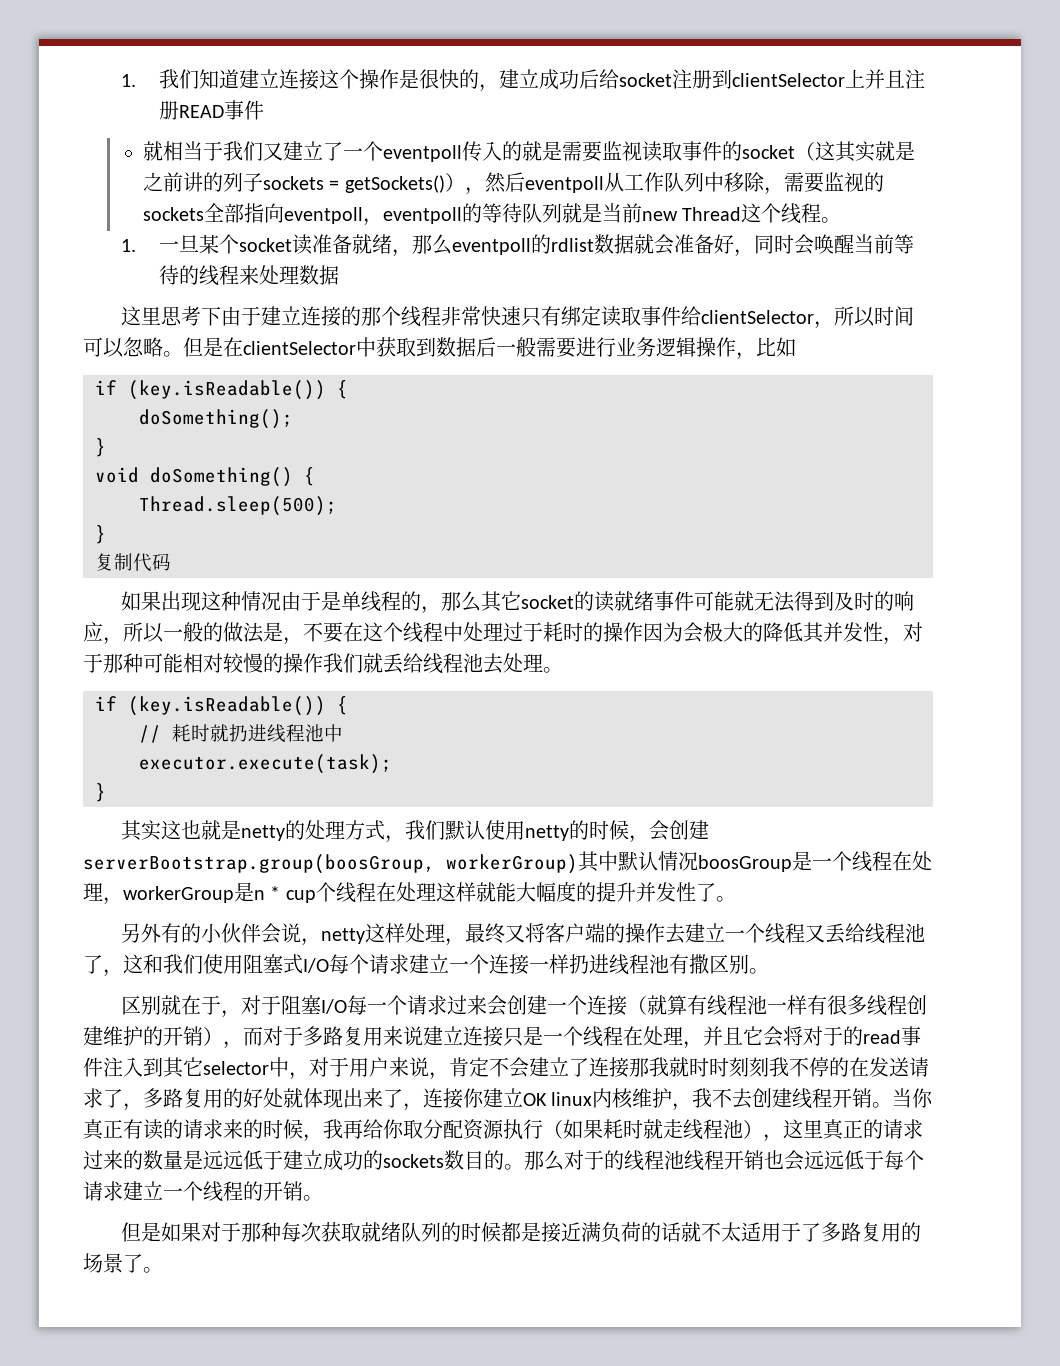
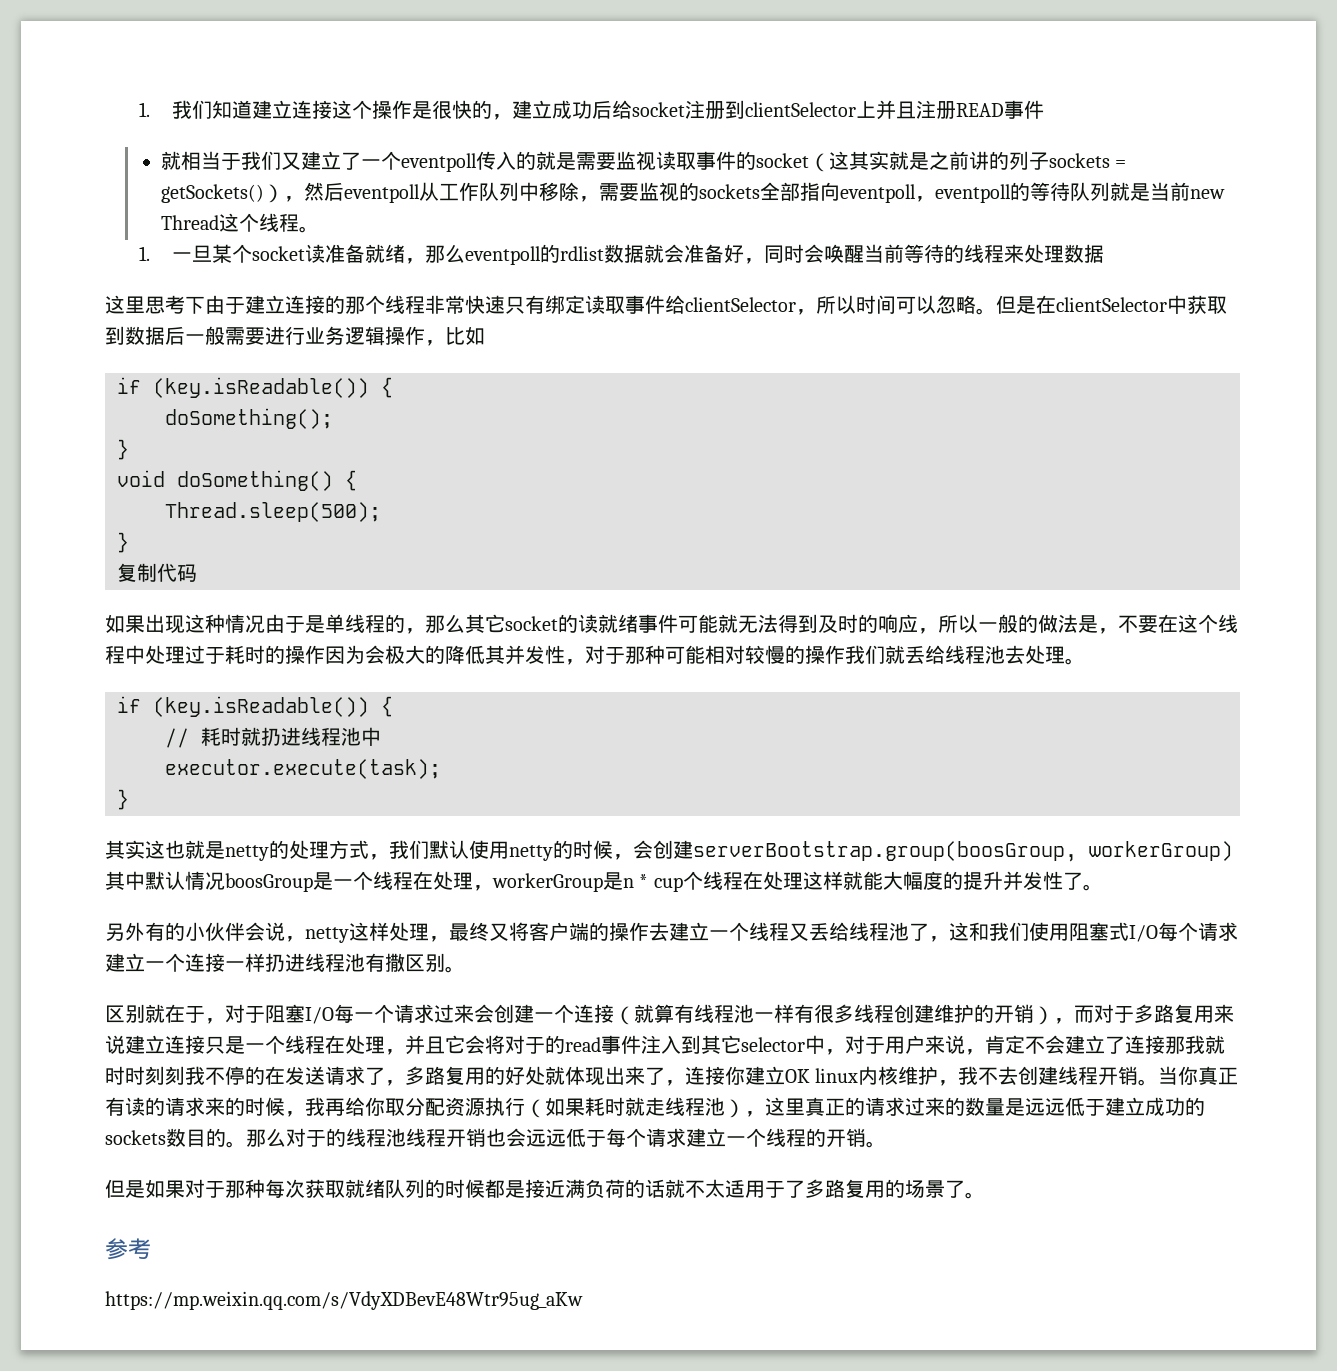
+ 参考
+ https://mp.weixin.qq.com/s/VdyXDBevE48Wtr95ug_aKw

